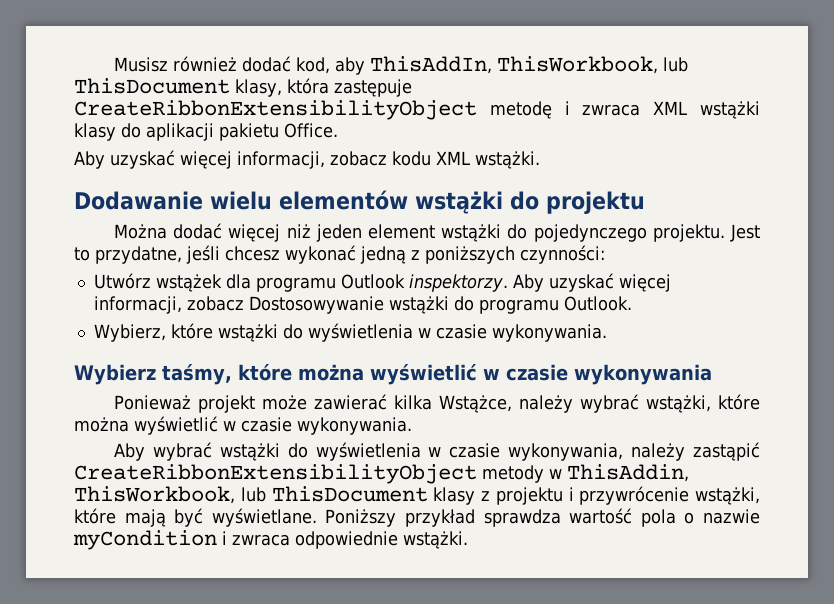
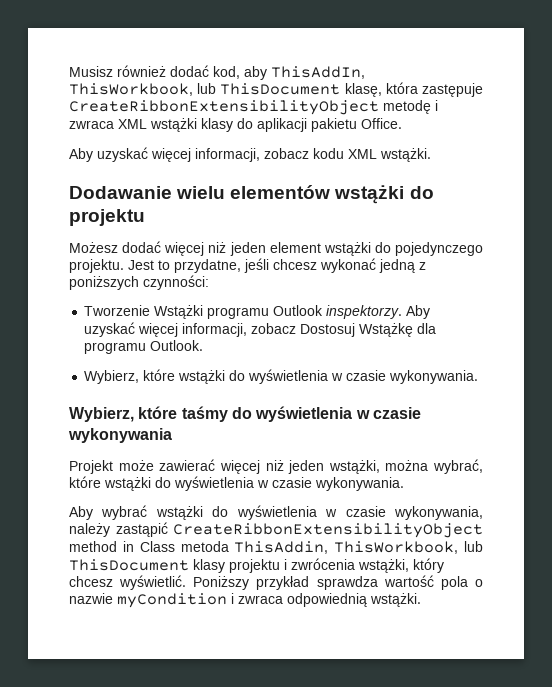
- Musisz również dodać kod, aby ThisAddIn, ThisWorkbook, lub ThisDocument klasy, która zastępuje CreateRibbonExtensibilityObject metodę i zwraca XML wstążki klasy do aplikacji pakietu Office.
+ Musisz również dodać kod, aby ThisAddIn, ThisWorkbook, lub ThisDocument klasę, która zastępuje CreateRibbonExtensibilityObject metodę i zwraca XML wstążki klasy do aplikacji pakietu Office.
- Można dodać więcej niż jeden element wstążki do pojedynczego projektu.
+ Możesz dodać więcej niż jeden element wstążki do pojedynczego projektu.
- Utwórz wstążek dla programu Outlook inspektorzy.
+ Tworzenie Wstążki programu Outlook inspektorzy.
- Aby uzyskać więcej informacji, zobacz Dostosowywanie wstążki do programu Outlook.
+ Aby uzyskać więcej informacji, zobacz Dostosuj Wstążkę dla programu Outlook.
- Wybierz taśmy, które można wyświetlić w czasie wykonywania
- Ponieważ projekt może zawierać kilka Wstążce, należy wybrać wstążki, które można wyświetlić w czasie wykonywania.
+ Wybierz, które taśmy do wyświetlenia w czasie wykonywania
+ Projekt może zawierać więcej niż jeden wstążki, można wybrać, które wstążki do wyświetlenia w czasie wykonywania.
- Aby wybrać wstążki do wyświetlenia w czasie wykonywania, należy zastąpić CreateRibbonExtensibilityObject metody w ThisAddin, ThisWorkbook, lub ThisDocument klasy z projektu i przywrócenie wstążki, które mają być wyświetlane.
+ Aby wybrać wstążki do wyświetlenia w czasie wykonywania, należy zastąpić CreateRibbonExtensibilityObject method in Class metoda ThisAddin, ThisWorkbook, lub ThisDocument klasy projektu i zwrócenia wstążki, który chcesz wyświetlić.
- Poniższy przykład sprawdza wartość pola o nazwie myCondition i zwraca odpowiednie wstążki.
+ Poniższy przykład sprawdza wartość pola o nazwie myCondition i zwraca odpowiednią wstążki.

